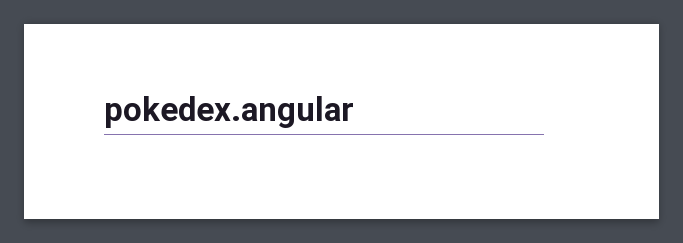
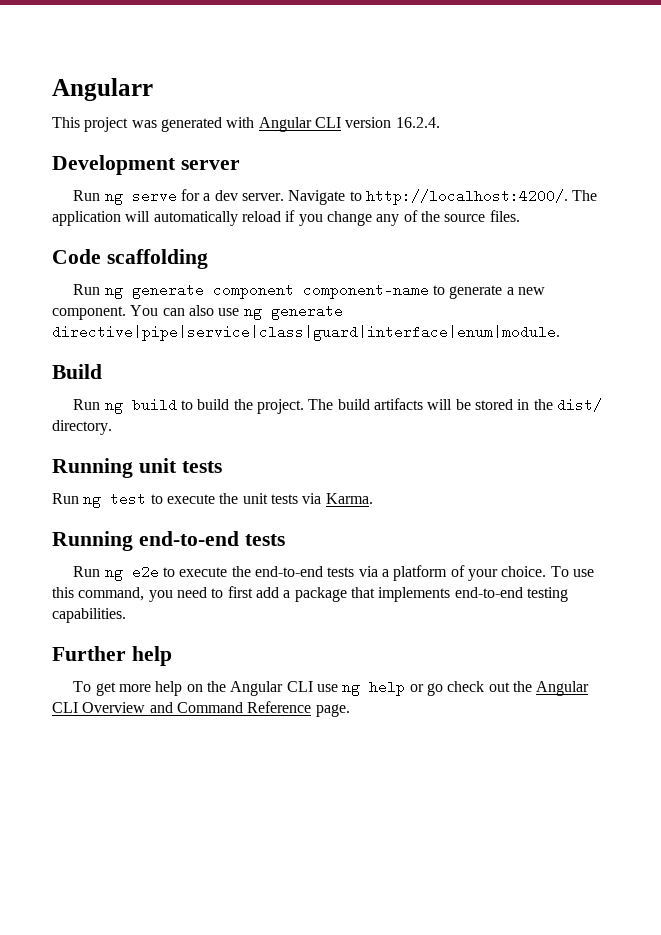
- pokedex.angular
+ Angularr
+ This project was generated with Angular CLI version 16.2.4.
+ Development server
+ Run ng serve for a dev server. Navigate to http://localhost:4200/. The application will automatically reload if you change any of the source files.
+ Code scaffolding
+ Run ng generate component component-name to generate a new component. You can also use ng generate directive|pipe|service|class|guard|interface|enum|module.
+ Build
+ Run ng build to build the project. The build artifacts will be stored in the dist/ directory.
+ Running unit tests
+ Run ng test to execute the unit tests via Karma.
+ Running end-to-end tests
+ Run ng e2e to execute the end-to-end tests via a platform of your choice. To use this command, you need to first add a package that implements end-to-end testing capabilities.
+ Further help
+ To get more help on the Angular CLI use ng help or go check out the Angular CLI Overview and Command Reference page.

